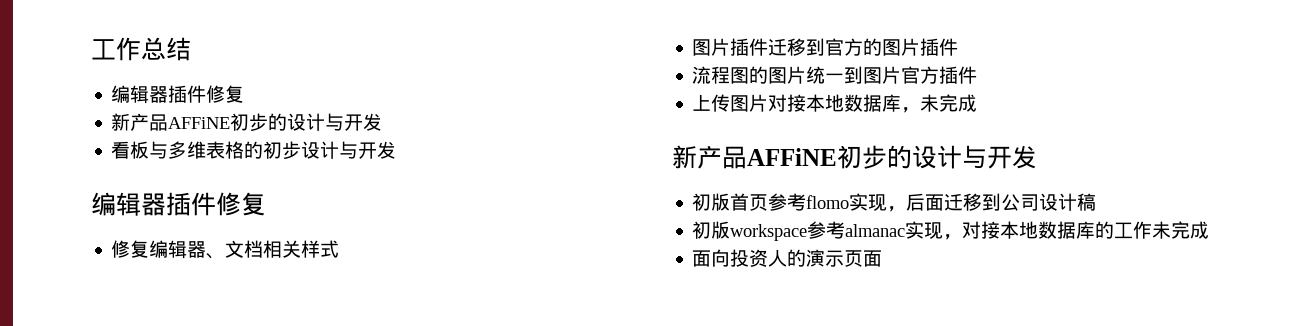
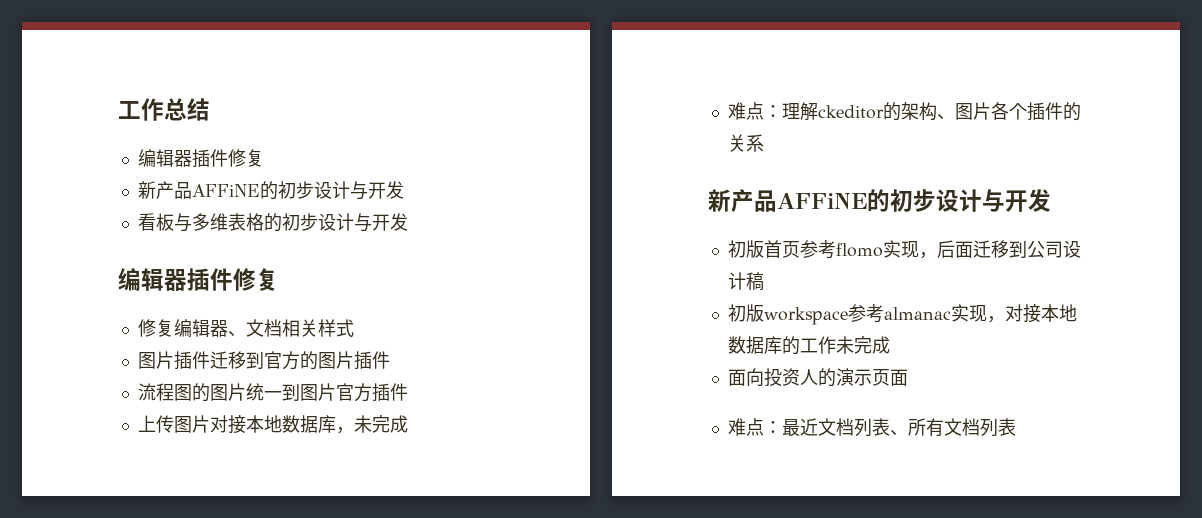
  工作总结
  编辑器插件修复
- 新产品AFFiNE初步的设计与开发
+ 新产品AFFiNE的初步设计与开发
  上传图片对接本地数据库，未完成
- 新产品AFFiNE初步的设计与开发
+ 难点：理解ckeditor的架构、图片各个插件的关系
+ 新产品AFFiNE的初步设计与开发
+ 难点：最近文档列表、所有文档列表

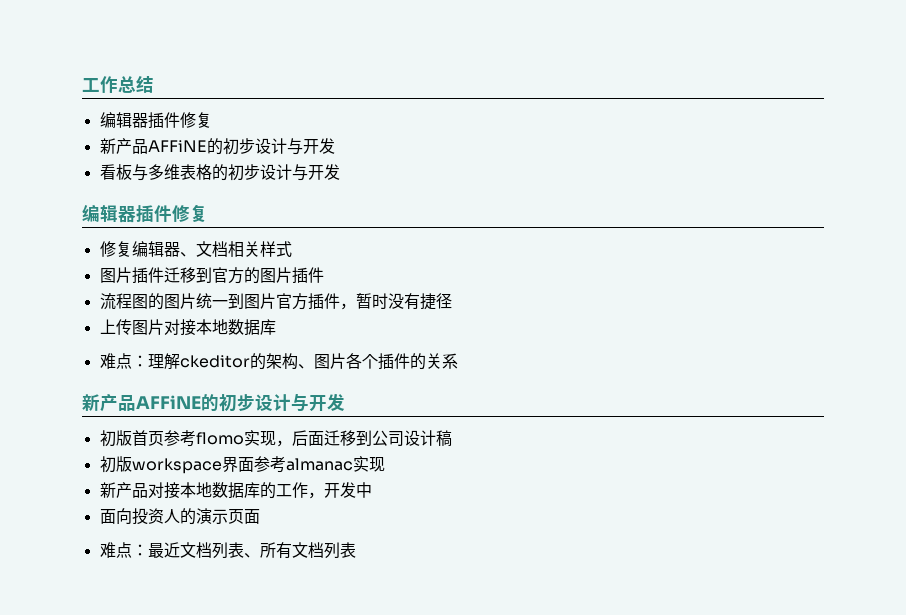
- 流程图的图片统一到图片官方插件
+ 流程图的图片统一到图片官方插件，暂时没有捷径
- 上传图片对接本地数据库，未完成
+ 上传图片对接本地数据库
- 初版workspace参考almanac实现，对接本地数据库的工作未完成
+ 初版workspace界面参考almanac实现
+ 新产品对接本地数据库的工作，开发中

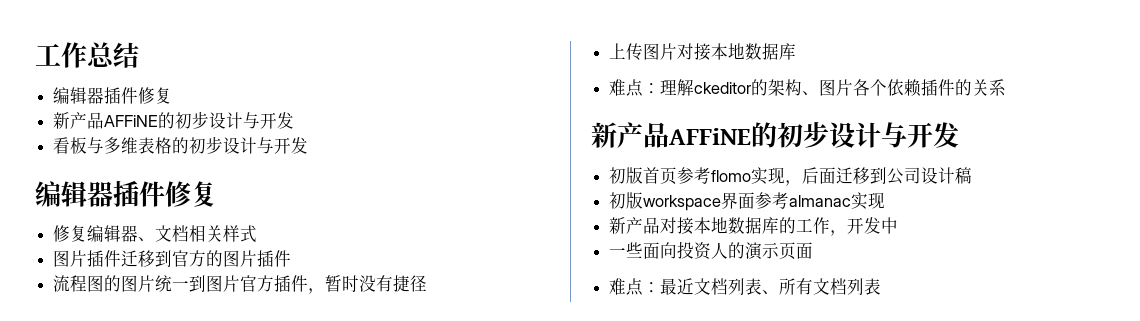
- 难点：理解ckeditor的架构、图片各个插件的关系
+ 难点：理解ckeditor的架构、图片各个依赖插件的关系
- 面向投资人的演示页面
+ 一些面向投资人的演示页面

